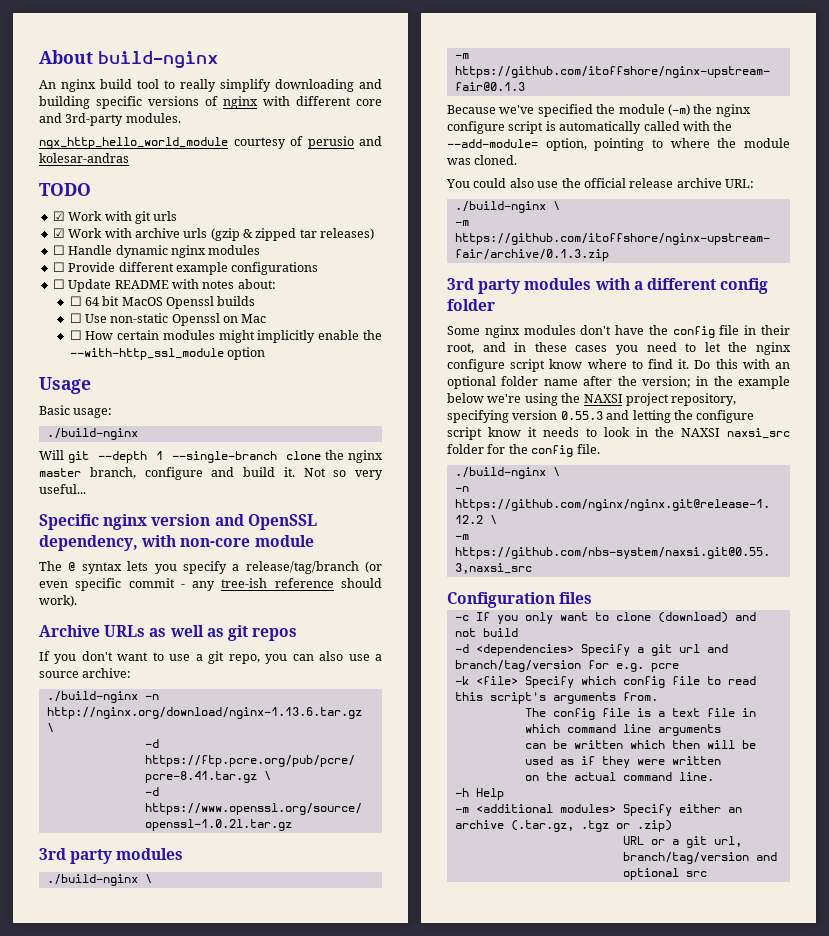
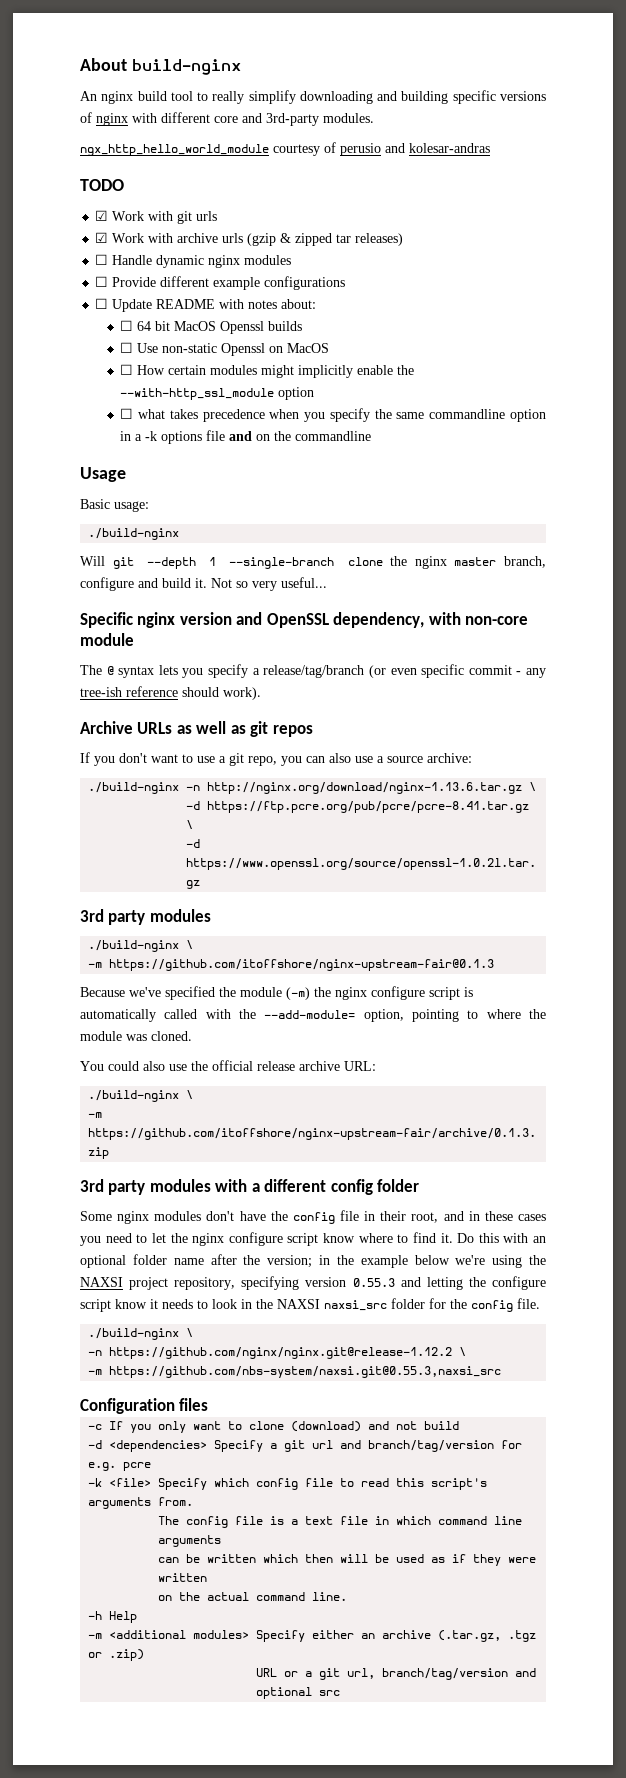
- ☐ Use non-static Openssl on Mac
+ ☐ Use non-static Openssl on MacOS
+ ☐ what takes precedence when you specify the same commandline option in a -k options file and on the commandline

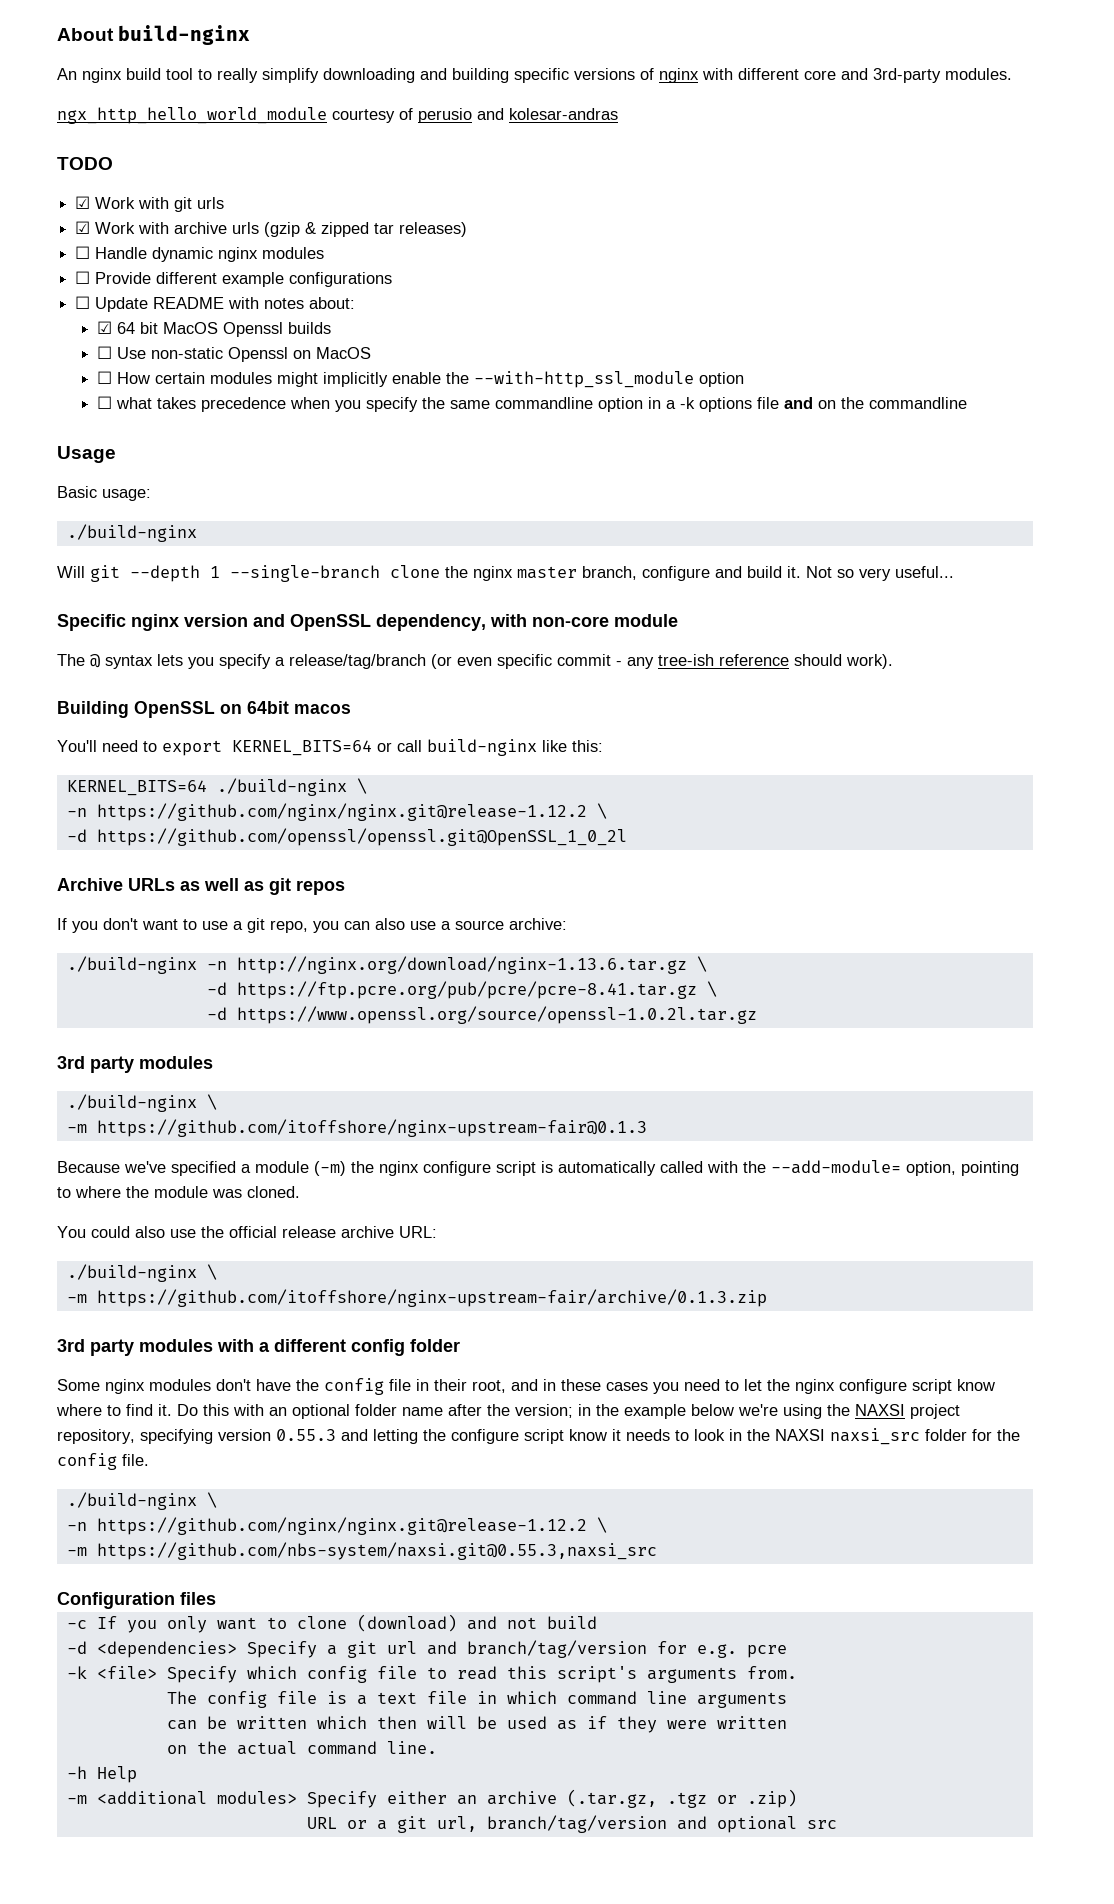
- ☐ 64 bit MacOS Openssl builds
+ ☑ 64 bit MacOS Openssl builds
+ Building OpenSSL on 64bit macos
+ You'll need to export KERNEL_BITS=64 or call build-nginx like this:
+ KERNEL_BITS=64 ./build-nginx \
+ -n https://github.com/nginx/nginx.git@release-1.12.2 \
+ -d https://github.com/openssl/openssl.git@OpenSSL_1_0_2l
- Because we've specified the module (-m) the nginx configure script is automatically called with the --add-module= option, pointing to where the module was cloned.
+ Because we've specified a module (-m) the nginx configure script is automatically called with the --add-module= option, pointing to where the module was cloned.

